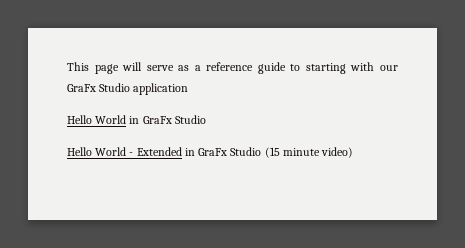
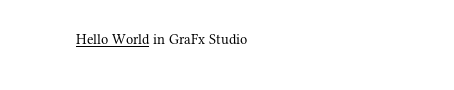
- This page will serve as a reference guide to starting with our GraFx Studio application
- Hello World - Extended in GraFx Studio (15 minute video)

